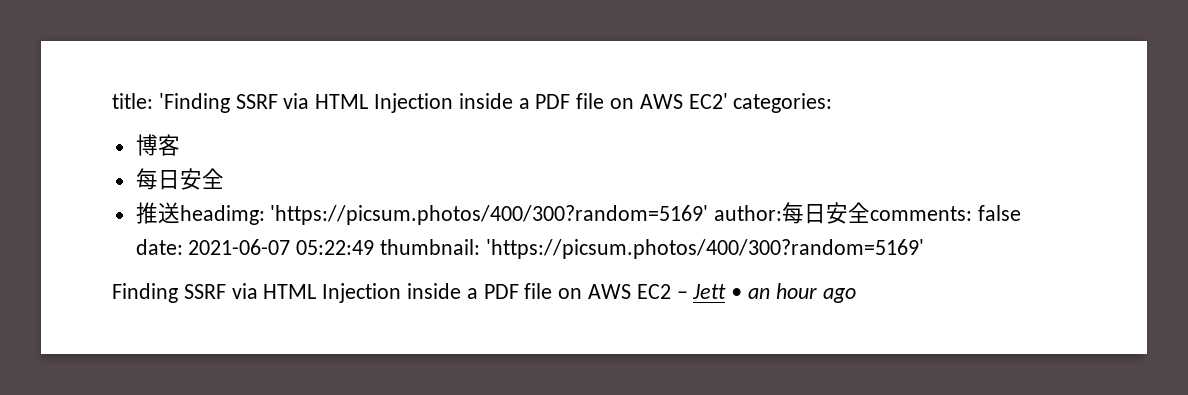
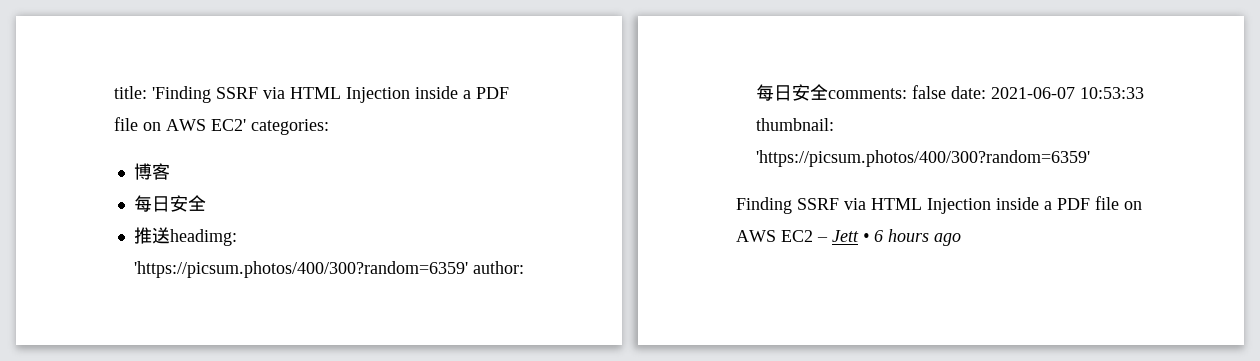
- 推送headimg: 'https://picsum.photos/400/300?random=5169' author:每日安全comments: false date: 2021-06-07 05:22:49 thumbnail: 'https://picsum.photos/400/300?random=5169'
+ 推送headimg: 'https://picsum.photos/400/300?random=6359' author:每日安全comments: false date: 2021-06-07 10:53:33 thumbnail: 'https://picsum.photos/400/300?random=6359'
- Finding SSRF via HTML Injection inside a PDF file on AWS EC2 – Jett • an hour ago
+ Finding SSRF via HTML Injection inside a PDF file on AWS EC2 – Jett • 6 hours ago

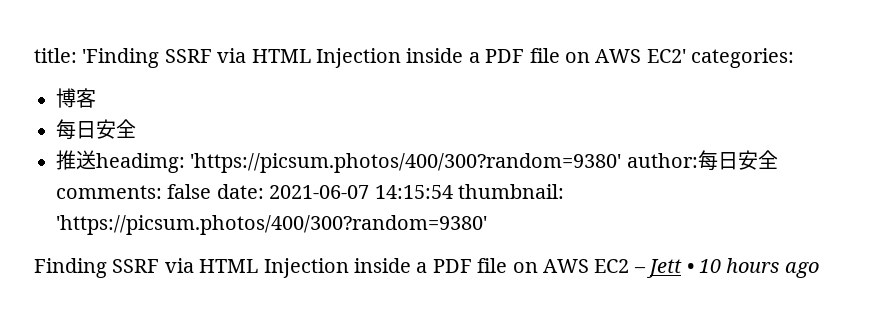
- 推送headimg: 'https://picsum.photos/400/300?random=6359' author:每日安全comments: false date: 2021-06-07 10:53:33 thumbnail: 'https://picsum.photos/400/300?random=6359'
+ 推送headimg: 'https://picsum.photos/400/300?random=9380' author:每日安全comments: false date: 2021-06-07 14:15:54 thumbnail: 'https://picsum.photos/400/300?random=9380'
- Finding SSRF via HTML Injection inside a PDF file on AWS EC2 – Jett • 6 hours ago
+ Finding SSRF via HTML Injection inside a PDF file on AWS EC2 – Jett • 10 hours ago

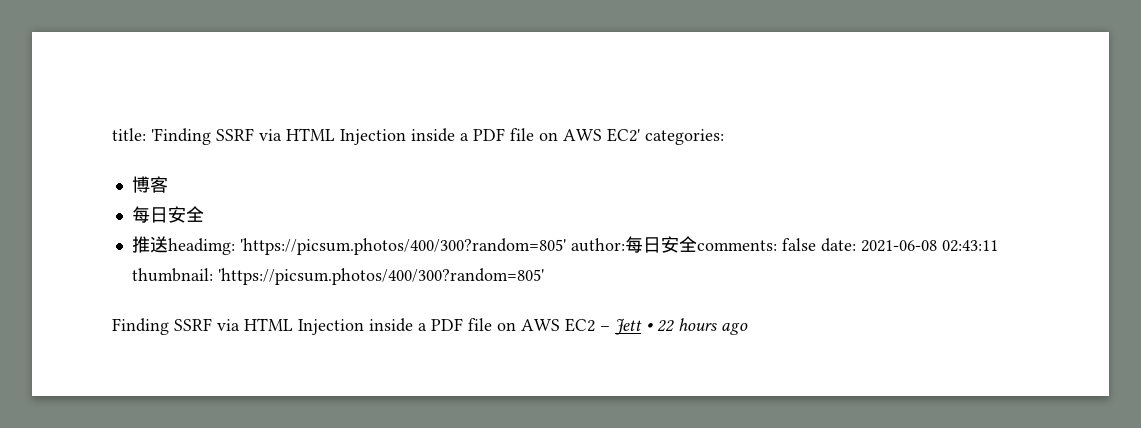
- 推送headimg: 'https://picsum.photos/400/300?random=9380' author:每日安全comments: false date: 2021-06-07 14:15:54 thumbnail: 'https://picsum.photos/400/300?random=9380'
+ 推送headimg: 'https://picsum.photos/400/300?random=805' author:每日安全comments: false date: 2021-06-08 02:43:11 thumbnail: 'https://picsum.photos/400/300?random=805'
- Finding SSRF via HTML Injection inside a PDF file on AWS EC2 – Jett • 10 hours ago
+ Finding SSRF via HTML Injection inside a PDF file on AWS EC2 – Jett • 22 hours ago

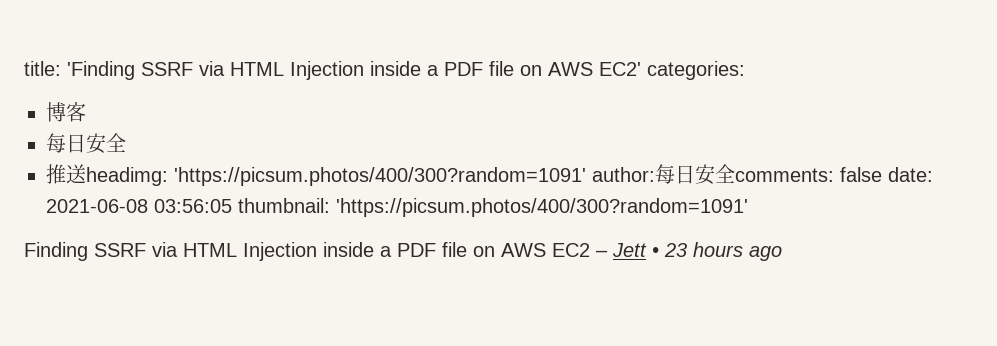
- 推送headimg: 'https://picsum.photos/400/300?random=805' author:每日安全comments: false date: 2021-06-08 02:43:11 thumbnail: 'https://picsum.photos/400/300?random=805'
+ 推送headimg: 'https://picsum.photos/400/300?random=1091' author:每日安全comments: false date: 2021-06-08 03:56:05 thumbnail: 'https://picsum.photos/400/300?random=1091'
- Finding SSRF via HTML Injection inside a PDF file on AWS EC2 – Jett • 22 hours ago
+ Finding SSRF via HTML Injection inside a PDF file on AWS EC2 – Jett • 23 hours ago

